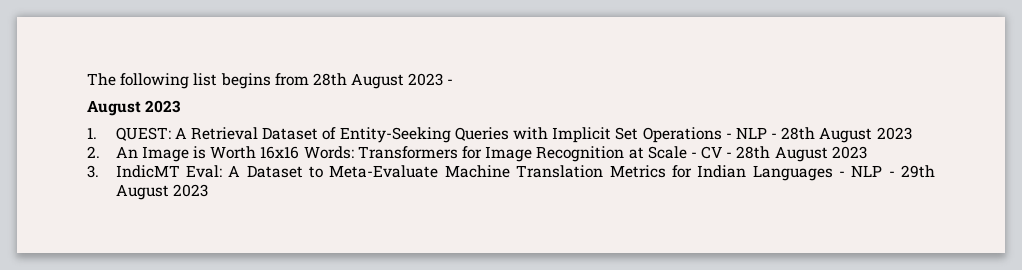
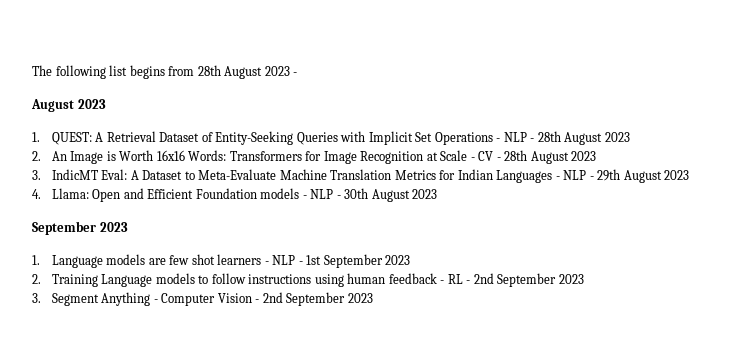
+ 4. Llama: Open and Efficient Foundation models - NLP - 30th August 2023
+ September 2023
+ 1. Language models are few shot learners - NLP - 1st September 2023
+ 2. Training Language models to follow instructions using human feedback - RL - 2nd September 2023
+ 3. Segment Anything - Computer Vision - 2nd September 2023

